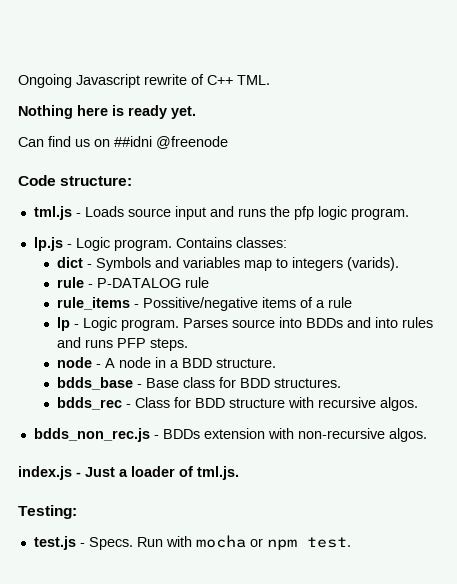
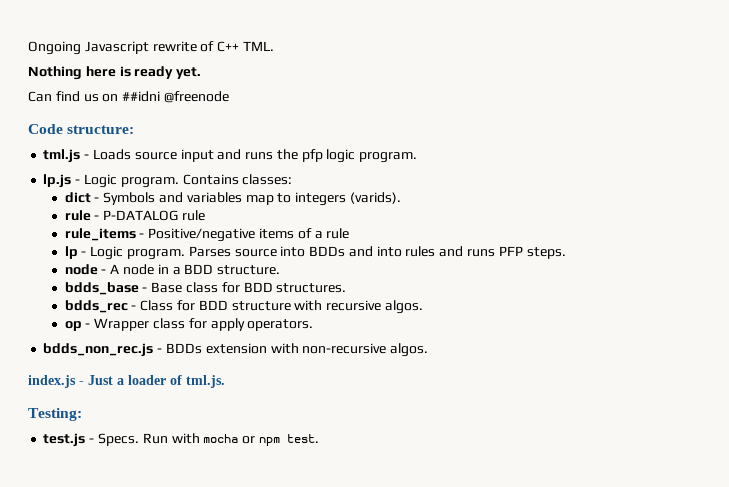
- rule_items - Possitive/negative items of a rule
+ rule_items - Positive/negative items of a rule
+ op - Wrapper class for apply operators.

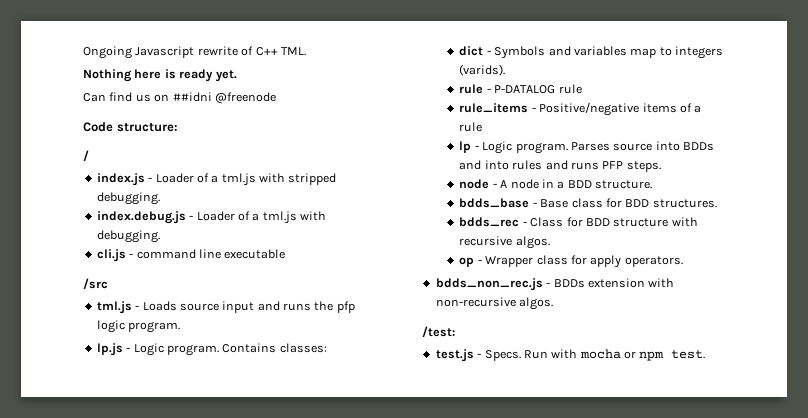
+ /
+ index.js - Loader of a tml.js with stripped debugging.
+ index.debug.js - Loader of a tml.js with debugging.
+ cli.js - command line executable
+ /src
- index.js - Just a loader of tml.js.
- Testing:
+ /test:

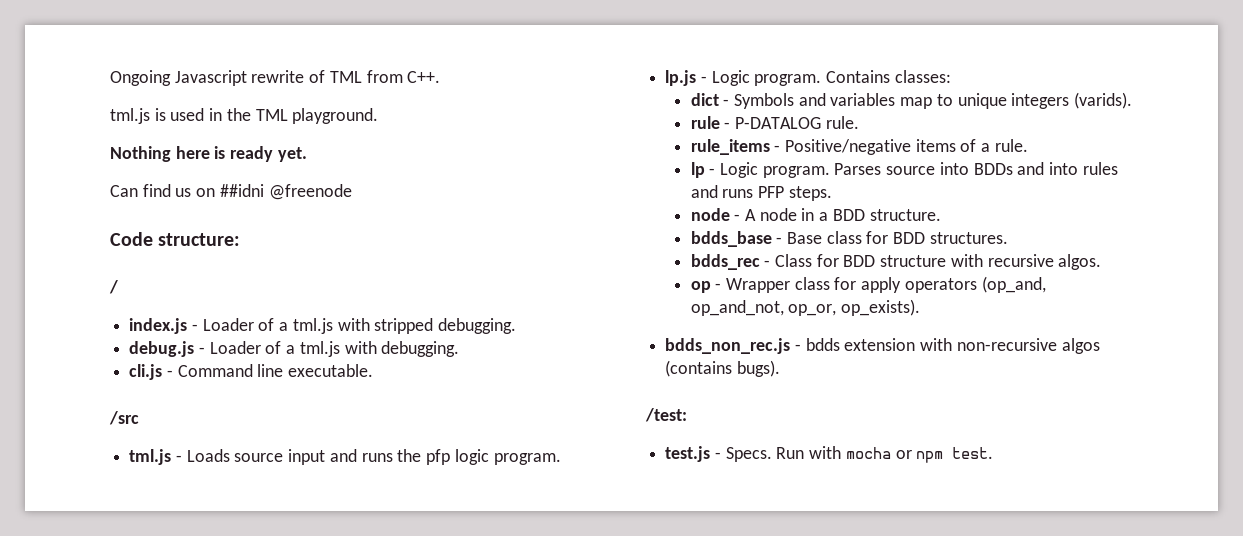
- Ongoing Javascript rewrite of C++ TML.
+ Ongoing Javascript rewrite of TML from C++.
+ tml.js is used in the TML playground.
- index.debug.js - Loader of a tml.js with debugging.
+ debug.js - Loader of a tml.js with debugging.
- cli.js - command line executable
+ cli.js - Command line executable.
- dict - Symbols and variables map to integers (varids).
+ dict - Symbols and variables map to unique integers (varids).
- rule - P-DATALOG rule
+ rule - P-DATALOG rule.
- rule_items - Positive/negative items of a rule
+ rule_items - Positive/negative items of a rule.
- op - Wrapper class for apply operators.
+ op - Wrapper class for apply operators (op_and, op_and_not, op_or, op_exists).
- bdds_non_rec.js - BDDs extension with non-recursive algos.
+ bdds_non_rec.js - bdds extension with non-recursive algos (contains bugs).

